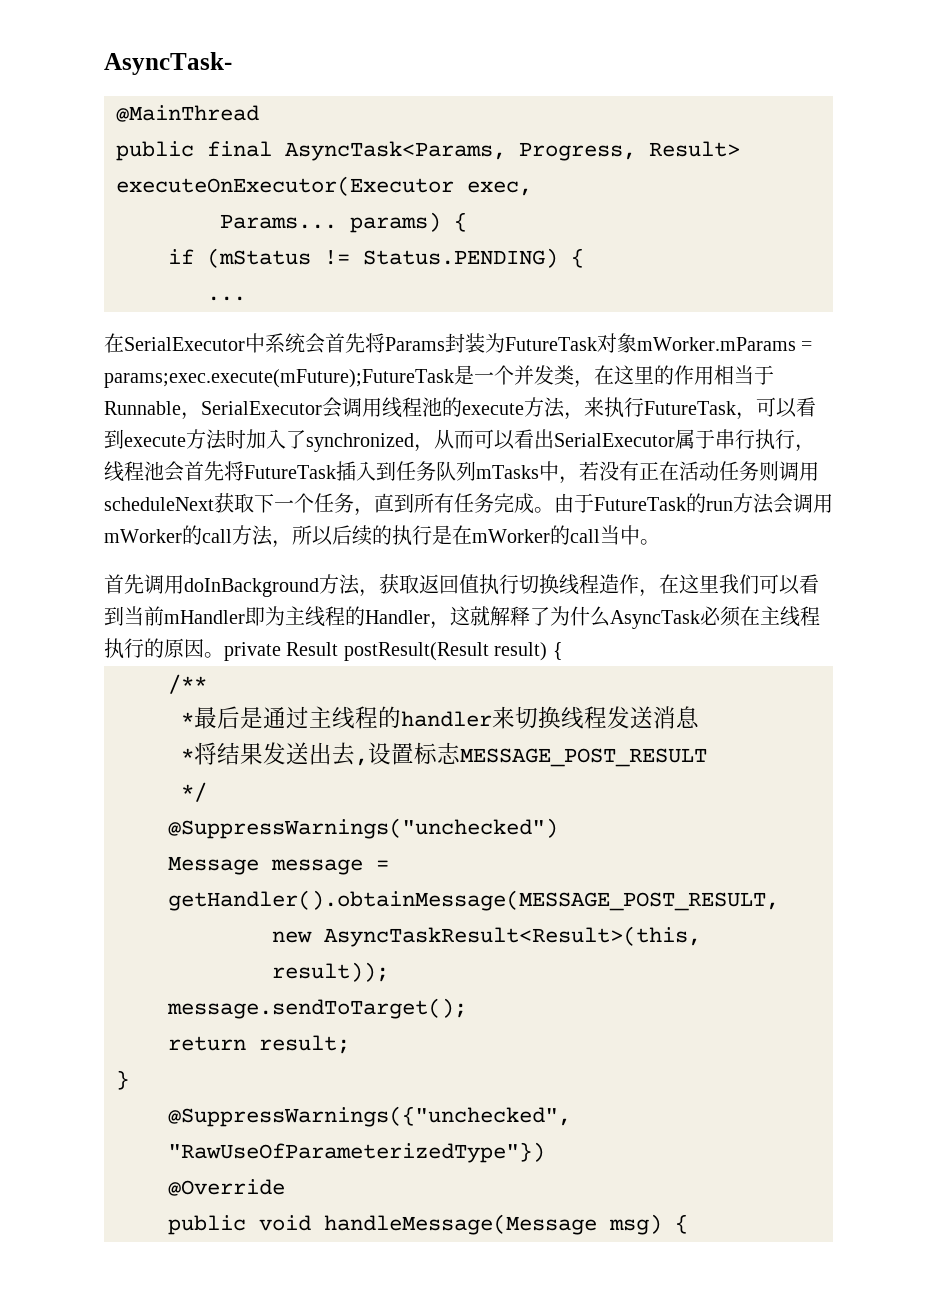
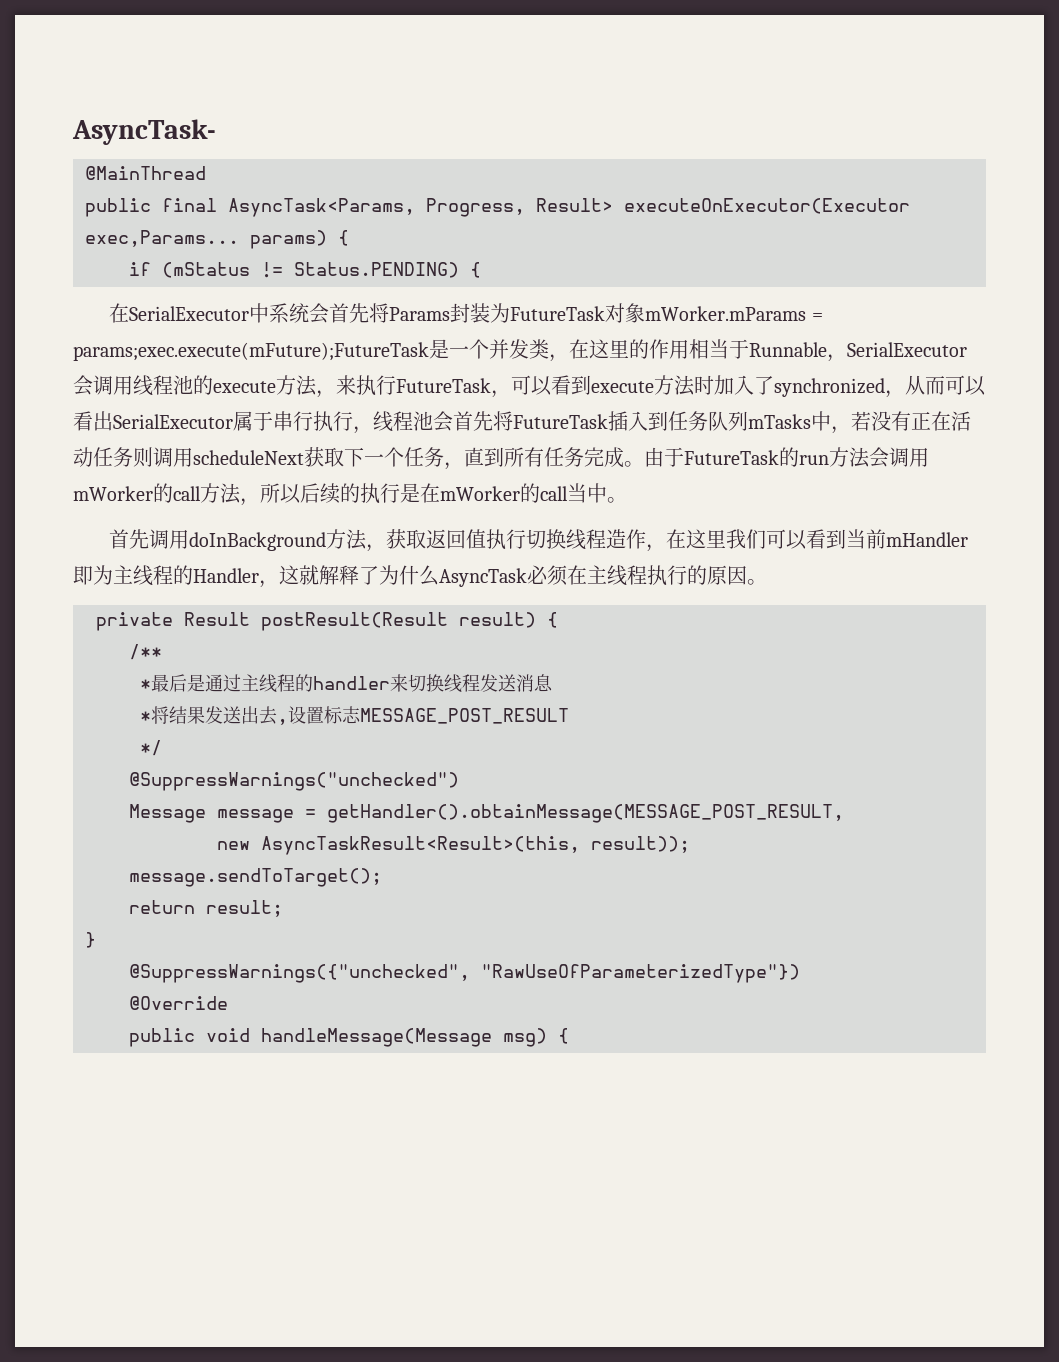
- public final AsyncTask<Params, Progress, Result> executeOnExecutor(Executor exec,
- Params... params) {
+ public final AsyncTask<Params, Progress, Result> executeOnExecutor(Executor exec,Params... params) {
- ...
- 首先调用doInBackground方法，获取返回值执行切换线程造作，在这里我们可以看到当前mHandler即为主线程的Handler，这就解释了为什么AsyncTask必须在主线程执行的原因。private Result postResult(Result result) {
+ 首先调用doInBackground方法，获取返回值执行切换线程造作，在这里我们可以看到当前mHandler即为主线程的Handler，这就解释了为什么AsyncTask必须在主线程执行的原因。
+ private Result postResult(Result result) {

